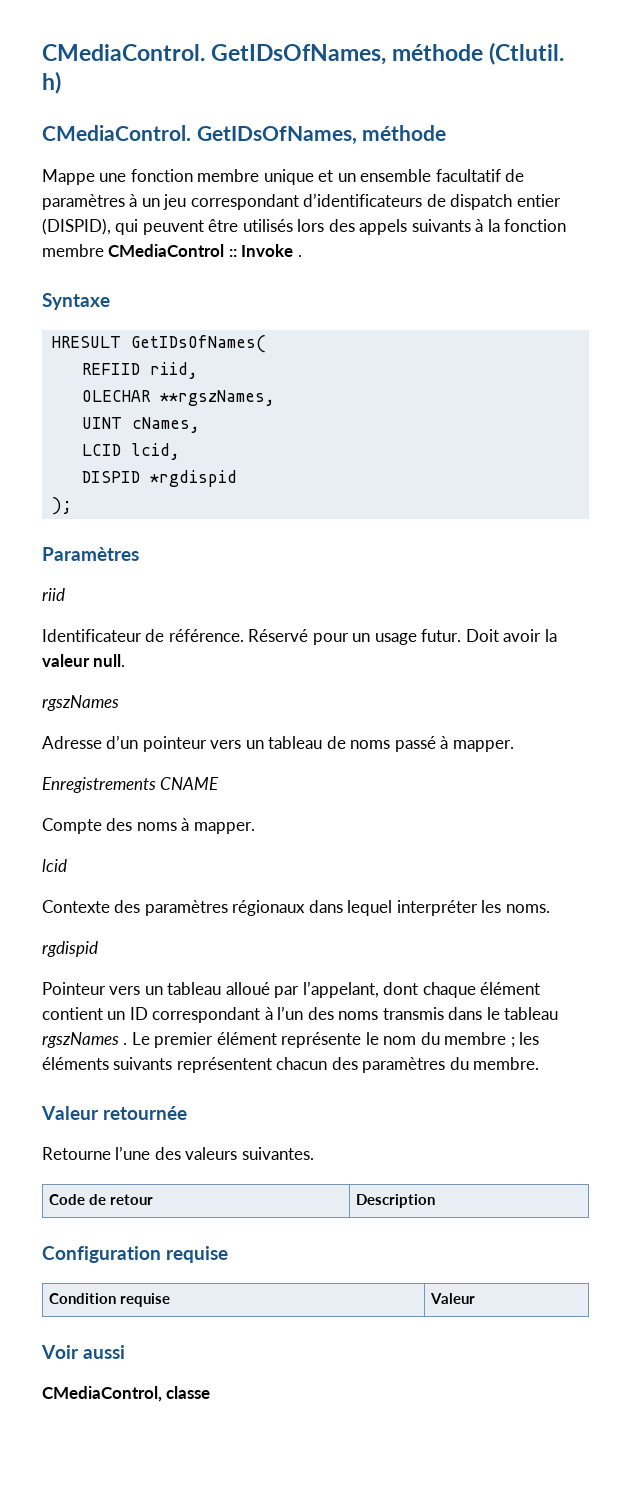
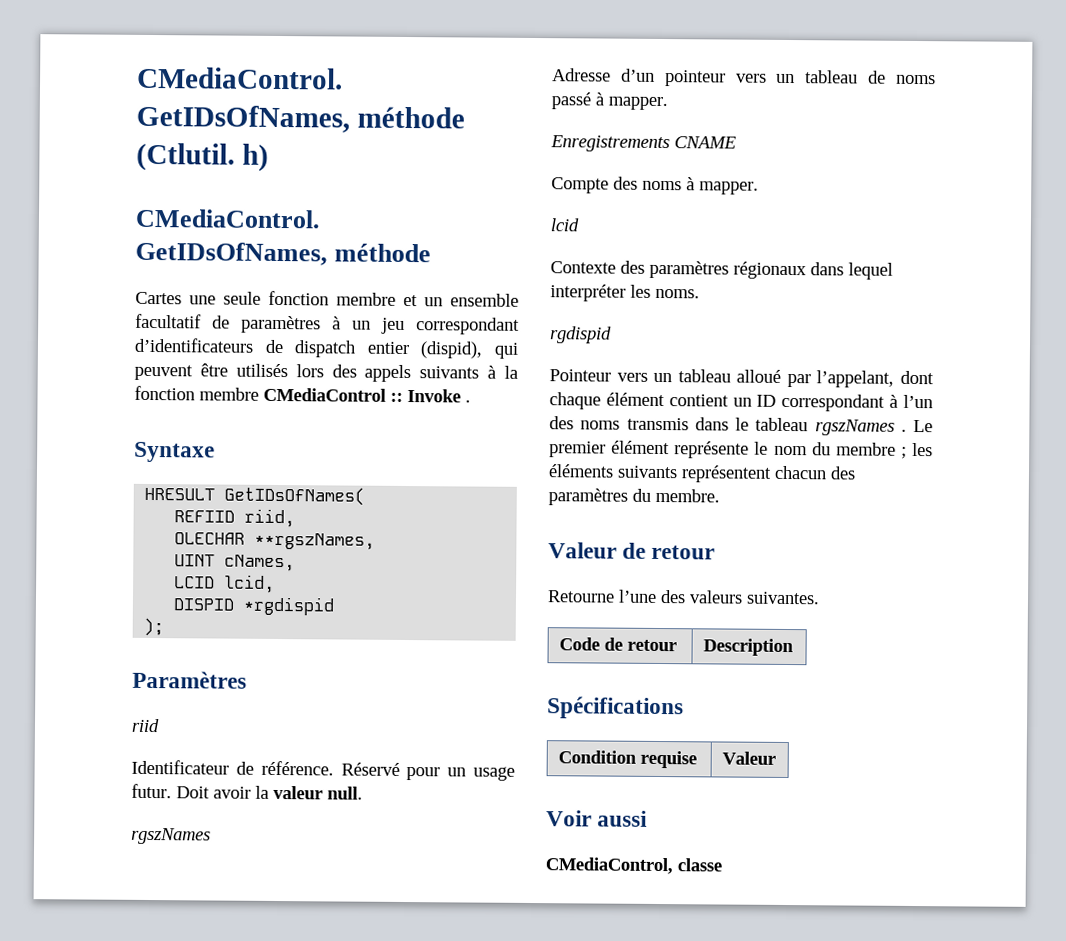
- Mappe une fonction membre unique et un ensemble facultatif de paramètres à un jeu correspondant d’identificateurs de dispatch entier (DISPID), qui peuvent être utilisés lors des appels suivants à la fonction membre CMediaControl :: Invoke .
+ Cartes une seule fonction membre et un ensemble facultatif de paramètres à un jeu correspondant d’identificateurs de dispatch entier (dispid), qui peuvent être utilisés lors des appels suivants à la fonction membre CMediaControl :: Invoke .
- Valeur retournée
+ Valeur de retour
- Configuration requise
+ Spécifications

